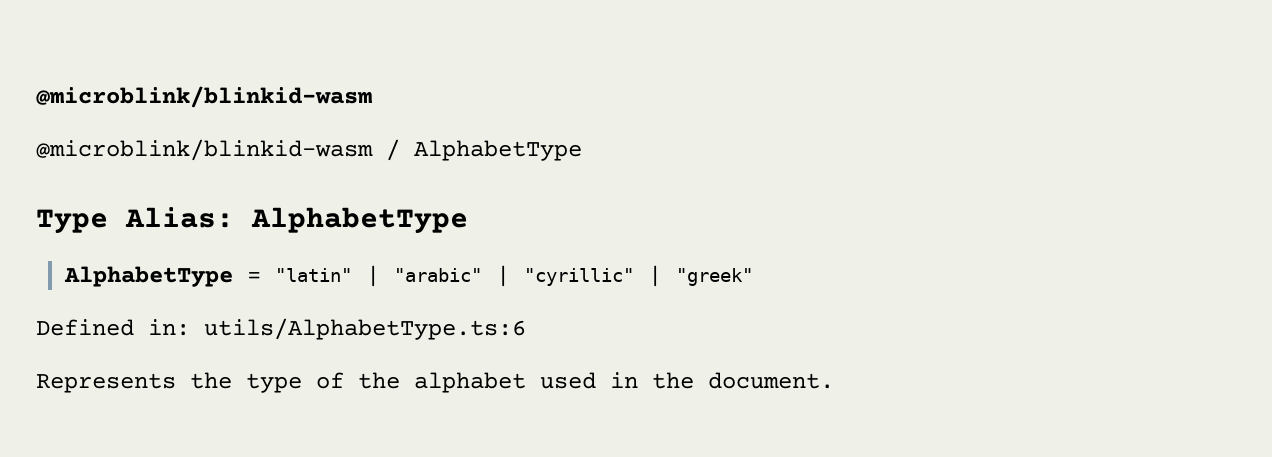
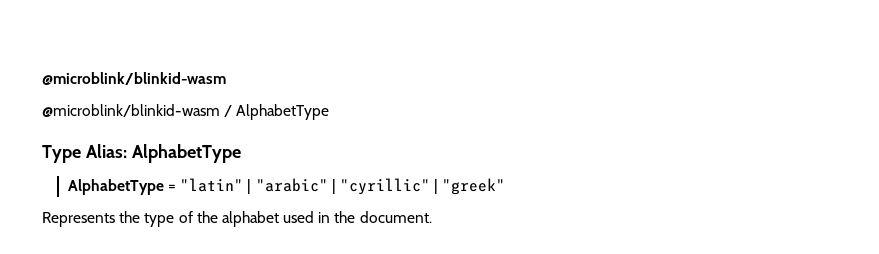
- Defined in: utils/AlphabetType.ts:6

